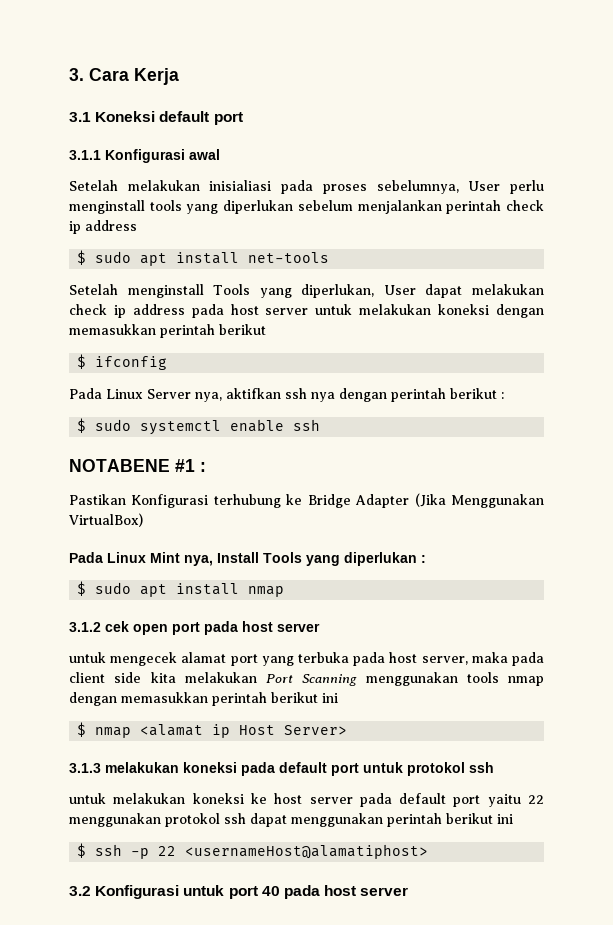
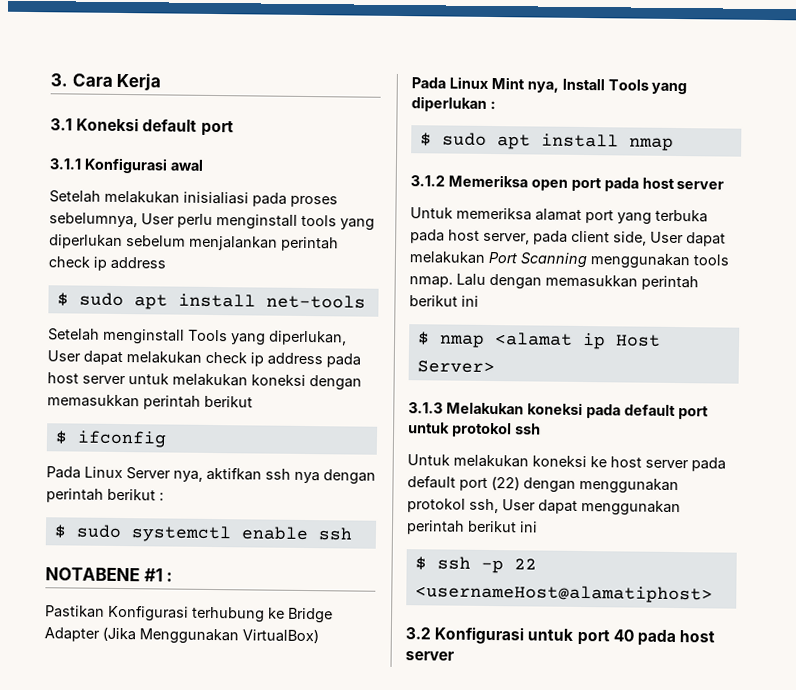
- 3.1.2 cek open port pada host server
+ 3.1.2 Memeriksa open port pada host server
- untuk mengecek alamat port yang terbuka pada host server, maka pada client side kita melakukan Port Scanning menggunakan tools nmap dengan memasukkan perintah berikut ini
+ Untuk memeriksa alamat port yang terbuka pada host server, pada client side, User dapat melakukan Port Scanning menggunakan tools nmap. Lalu dengan memasukkan perintah berikut ini
- 3.1.3 melakukan koneksi pada default port untuk protokol ssh
+ 3.1.3 Melakukan koneksi pada default port untuk protokol ssh
- untuk melakukan koneksi ke host server pada default port yaitu 22 menggunakan protokol ssh dapat menggunakan perintah berikut ini
+ Untuk melakukan koneksi ke host server pada default port (22) dengan menggunakan protokol ssh, User dapat menggunakan perintah berikut ini

